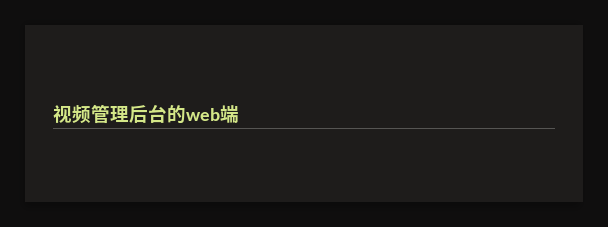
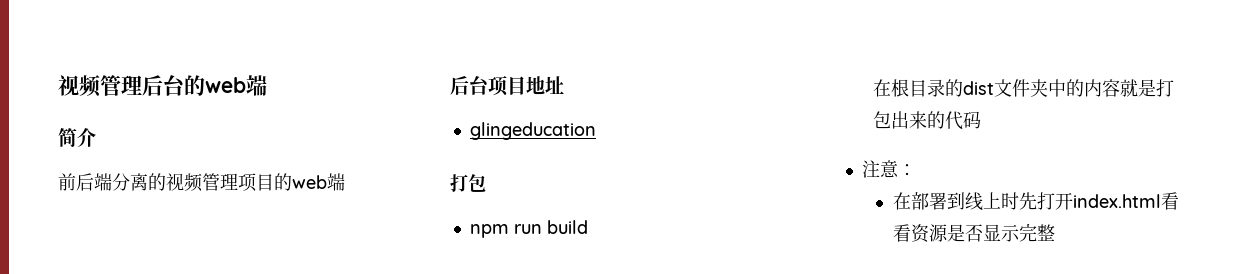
+ 简介
+ 前后端分离的视频管理项目的web端
+ 后台项目地址
+ glingeducation
+ 打包
+ npm run build
+ 在根目录的dist文件夹中的内容就是打包出来的代码
+ 注意：
+ 在部署到线上时先打开index.html看看资源是否显示完整

